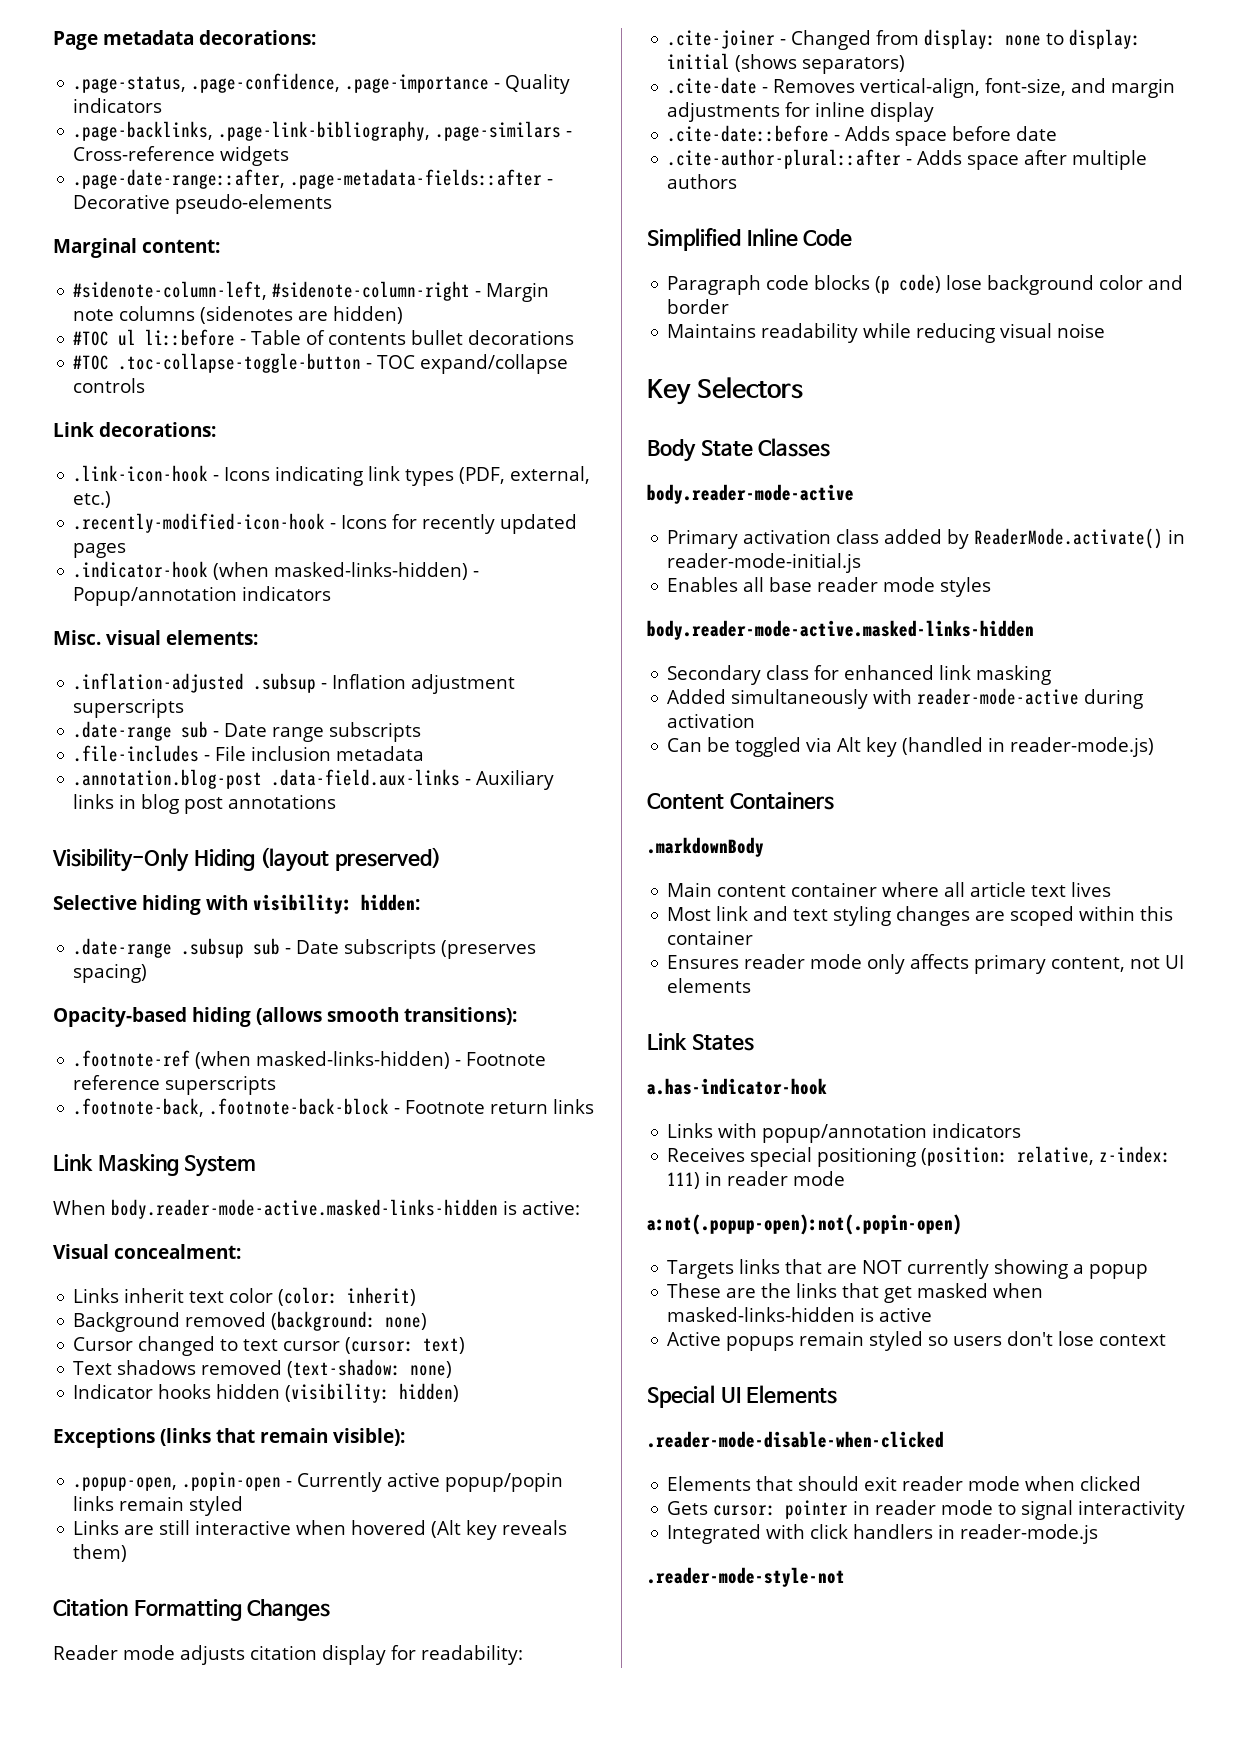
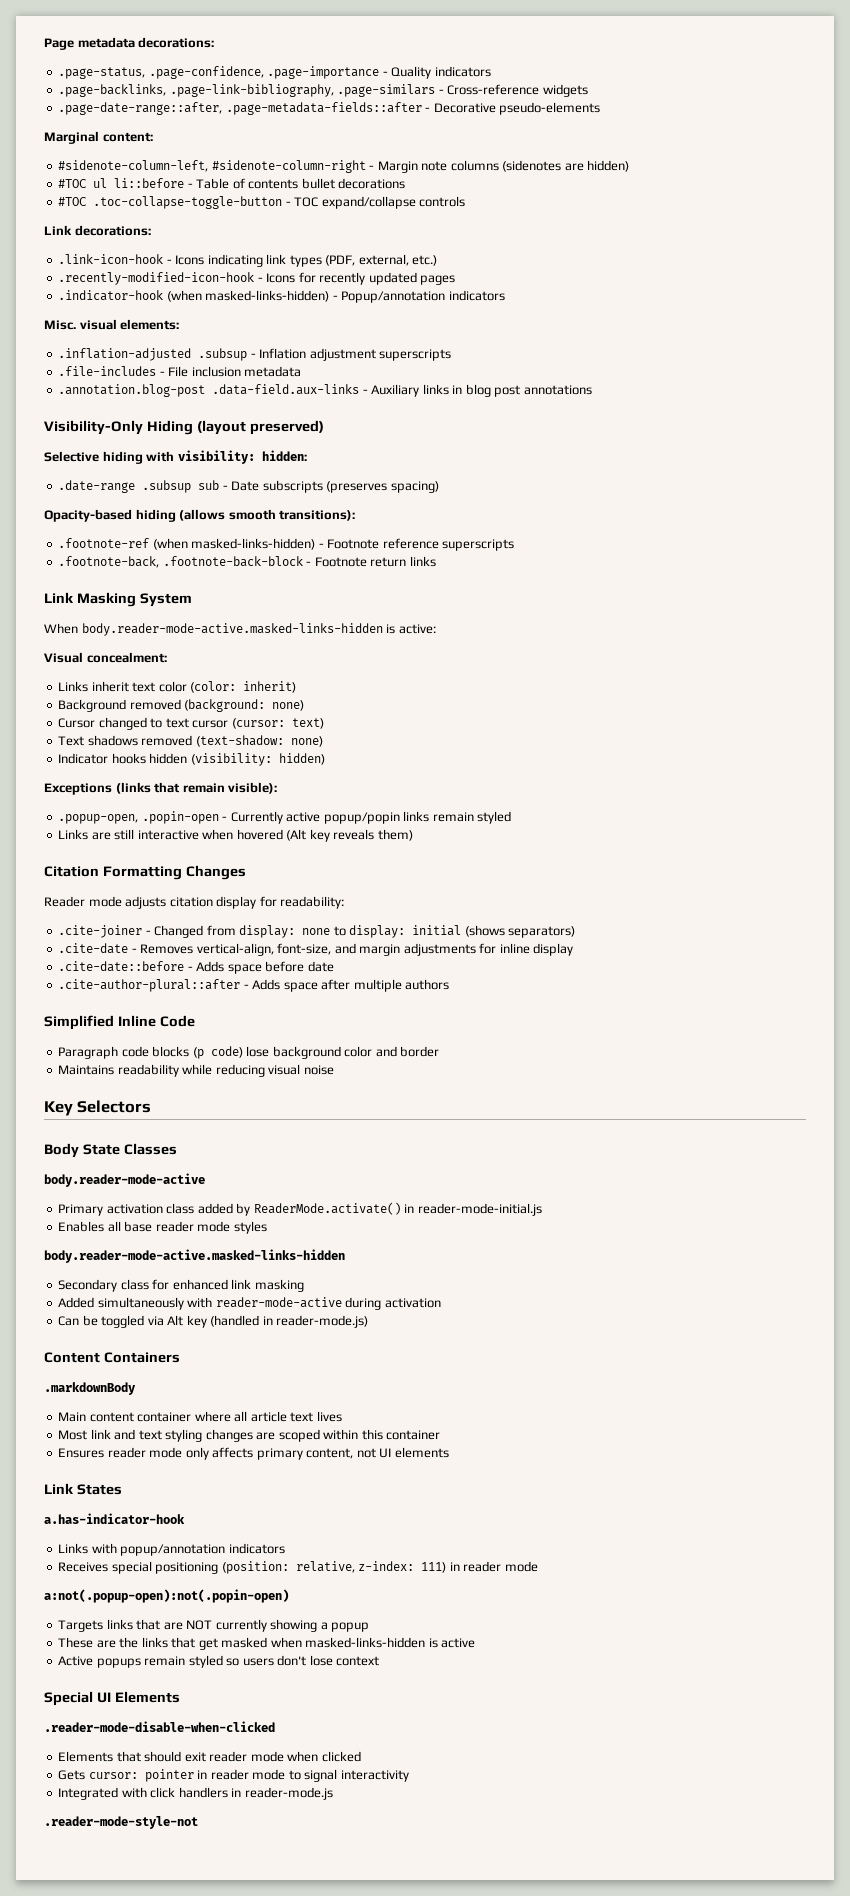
- .date-range sub - Date range subscripts

